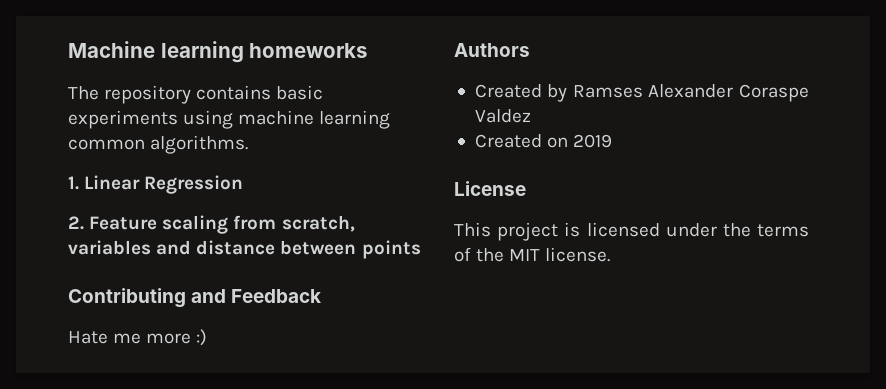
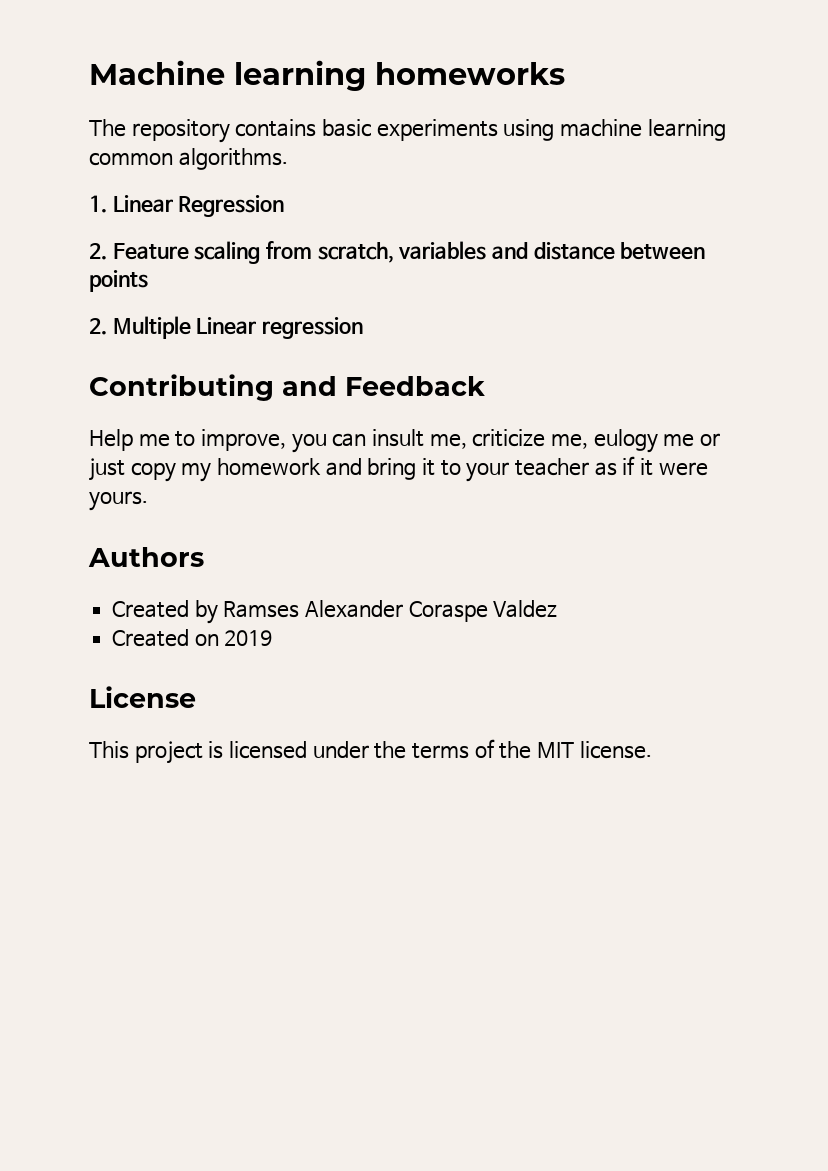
+ 2. Multiple Linear regression
- Hate me more :)
+ Help me to improve, you can insult me, criticize me, eulogy me or just copy my homework and bring it to your teacher as if it were yours.

